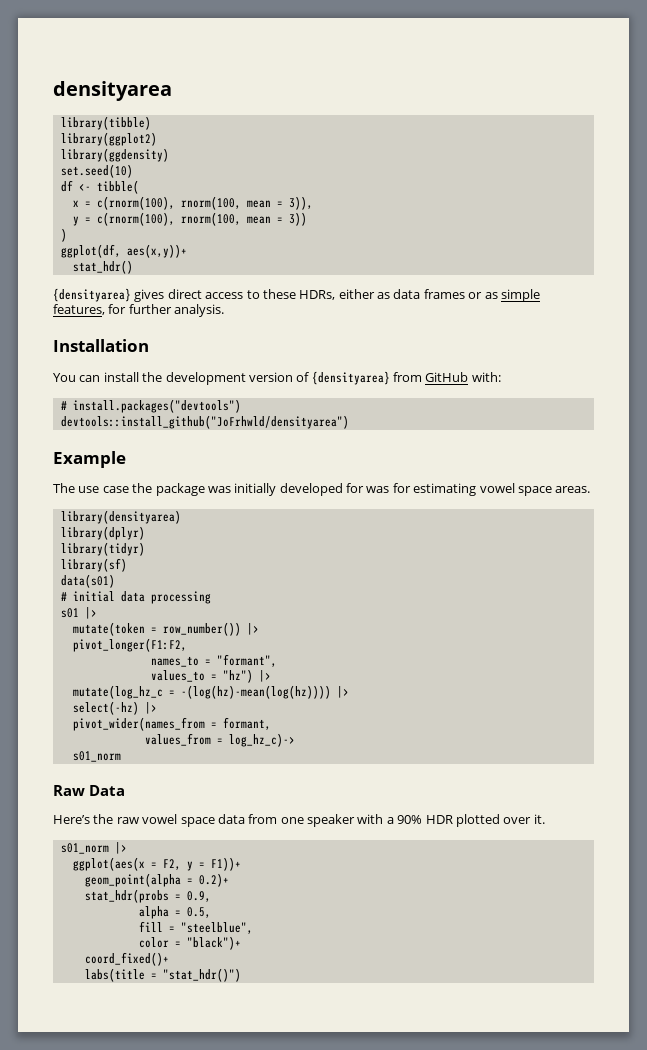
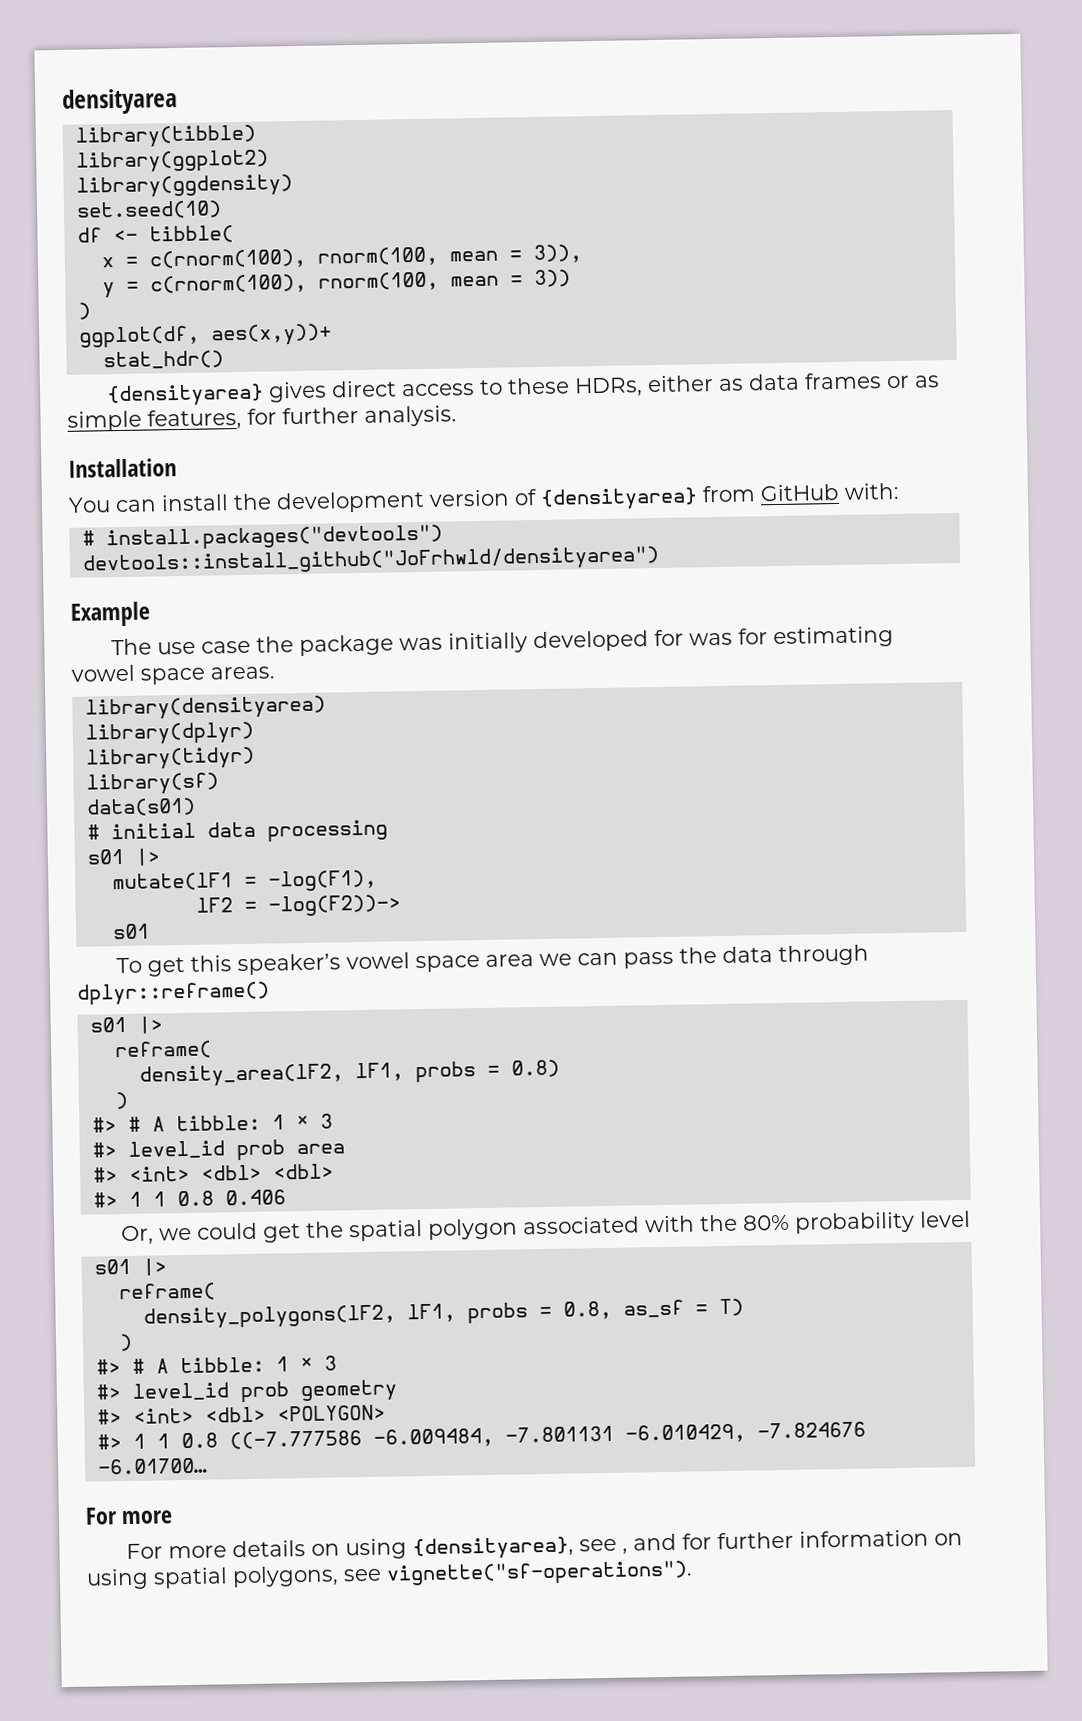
- mutate(token = row_number()) |>
- pivot_longer(F1:F2,
- names_to = "formant",
- values_to = "hz") |>
- mutate(log_hz_c = -(log(hz)-mean(log(hz)))) |>
- select(-hz) |>
- pivot_wider(names_from = formant,
- values_from = log_hz_c)->
- s01_norm
- Raw Data
- Here’s the raw vowel space data from one speaker with a 90% HDR plotted over it.
- s01_norm |>
- ggplot(aes(x = F2, y = F1))+
- geom_point(alpha = 0.2)+
- stat_hdr(probs = 0.9,
- alpha = 0.5,
- fill = "steelblue",
- color = "black")+
- coord_fixed()+
- labs(title = "stat_hdr()")
+ mutate(lF1 = -log(F1),
+ lF2 = -log(F2))->
+ s01
+ To get this speaker’s vowel space area we can pass the data through dplyr::reframe()
+ s01 |>
+ reframe(
+ density_area(lF2, lF1, probs = 0.8)
+ )
+ #> # A tibble: 1 × 3
+ #> level_id prob area
+ #> <int> <dbl> <dbl>
+ #> 1 1 0.8 0.406
+ Or, we could get the spatial polygon associated with the 80% probability level
+ s01 |>
+ reframe(
+ density_polygons(lF2, lF1, probs = 0.8, as_sf = T)
+ )
+ #> # A tibble: 1 × 3
+ #> level_id prob geometry
+ #> <int> <dbl> <POLYGON>
+ #> 1 1 0.8 ((-7.777586 -6.009484, -7.801131 -6.010429, -7.824676 -6.01700…
+ For more
+ For more details on using {densityarea}, see , and for further information on using spatial polygons, see vignette("sf-operations").

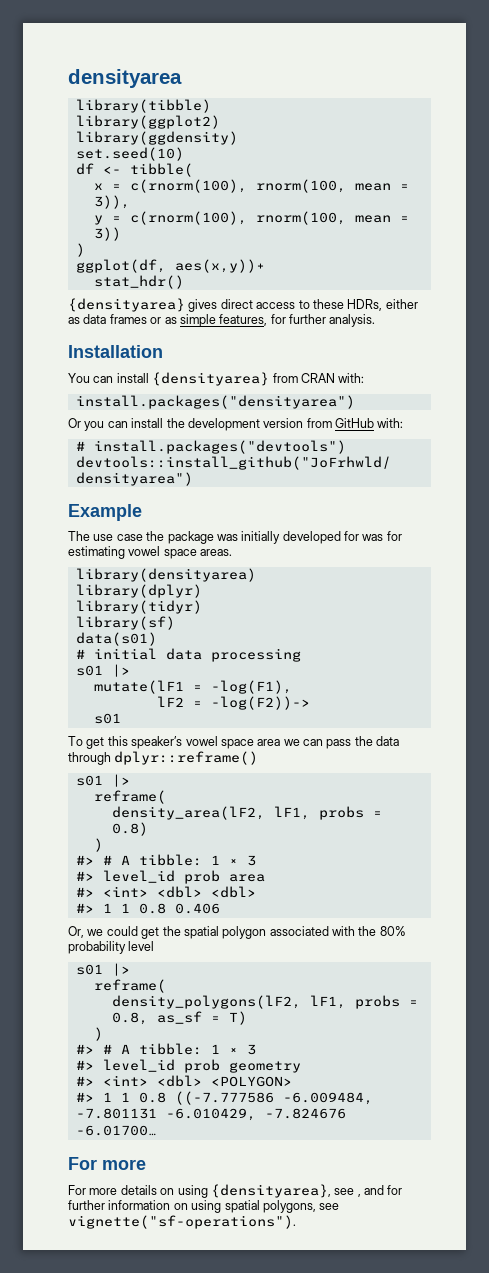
- You can install the development version of {densityarea} from GitHub with:
+ You can install {densityarea} from CRAN with:
+ install.packages("densityarea")
+ Or you can install the development version from GitHub with:

